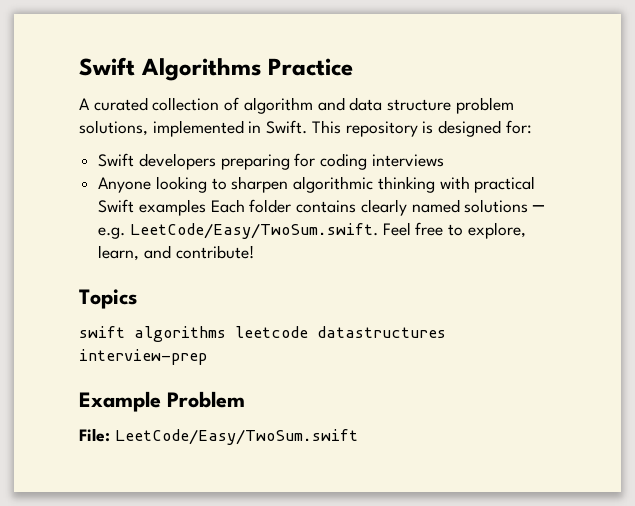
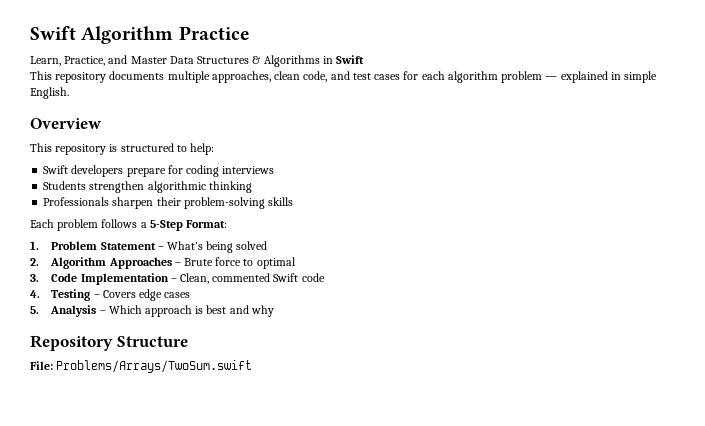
- Swift Algorithms Practice
+ Swift Algorithm Practice
- A curated collection of algorithm and data structure problem solutions, implemented in Swift. This repository is designed for:
+ Learn, Practice, and Master Data Structures & Algorithms in Swift
+ This repository documents multiple approaches, clean code, and test cases for each algorithm problem — explained in simple English.
+ Overview
+ This repository is structured to help:
- Swift developers preparing for coding interviews
+ Swift developers prepare for coding interviews
- Anyone looking to sharpen algorithmic thinking with practical Swift examples Each folder contains clearly named solutions ─ e.g. LeetCode/Easy/TwoSum.swift. Feel free to explore, learn, and contribute!
- Topics
- swift algorithms leetcode datastructures interview-prep
- Example Problem
+ Students strengthen algorithmic thinking
+ Professionals sharpen their problem-solving skills
+ Each problem follows a 5-Step Format:
+ 1. Problem Statement – What’s being solved
+ 2. Algorithm Approaches – Brute force to optimal
+ 3. Code Implementation – Clean, commented Swift code
+ 4. Testing – Covers edge cases
+ 5. Analysis – Which approach is best and why
+ Repository Structure
- File: LeetCode/Easy/TwoSum.swift
+ File: Problems/Arrays/TwoSum.swift

